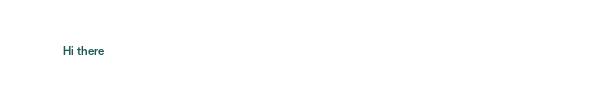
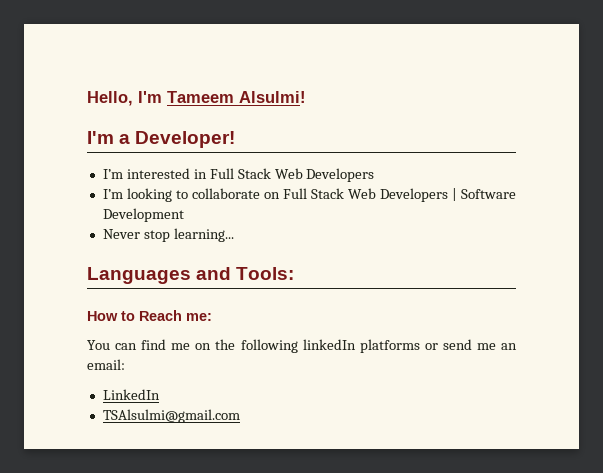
- Hi there
+ Hello, I'm Tameem Alsulmi!
+ I'm a Developer!
+ I’m interested in Full Stack Web Developers
+ I’m looking to collaborate on Full Stack Web Developers | Software Development
+ Never stop learning...
+ Languages and Tools:
+ How to Reach me:
+ You can find me on the following linkedIn platforms or send me an email:
+ LinkedIn
+ TSAlsulmi@gmail.com

